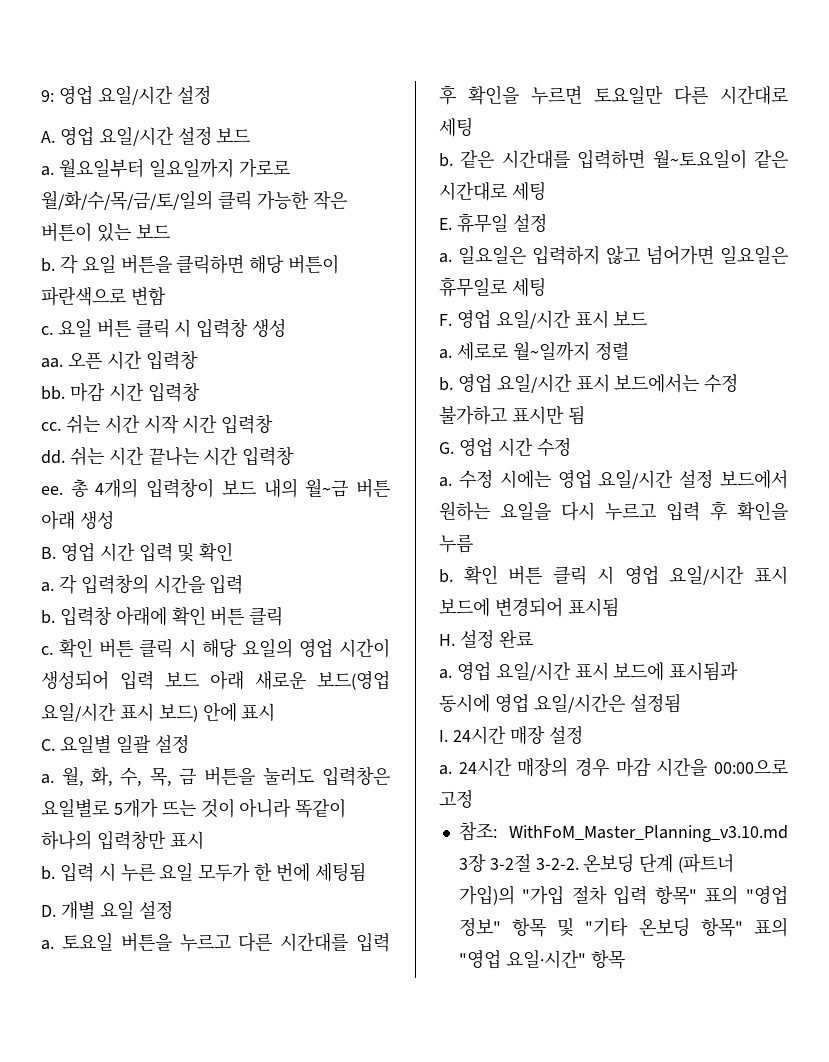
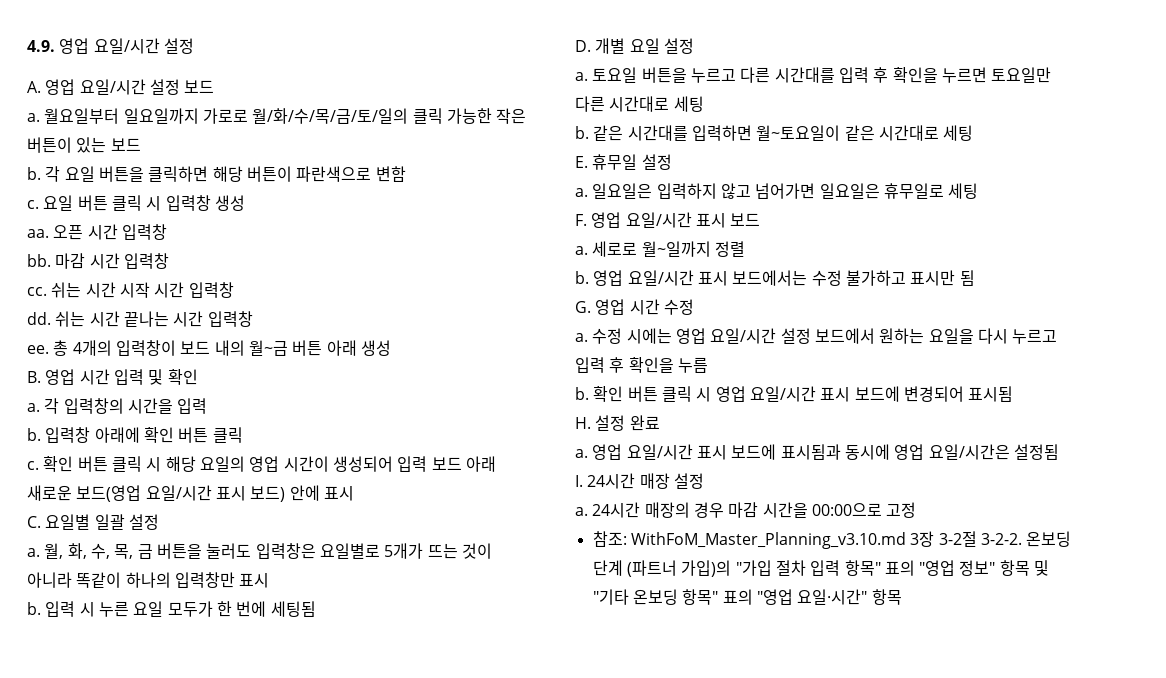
- 9: 영업 요일/시간 설정
+ 4.9. 영업 요일/시간 설정

